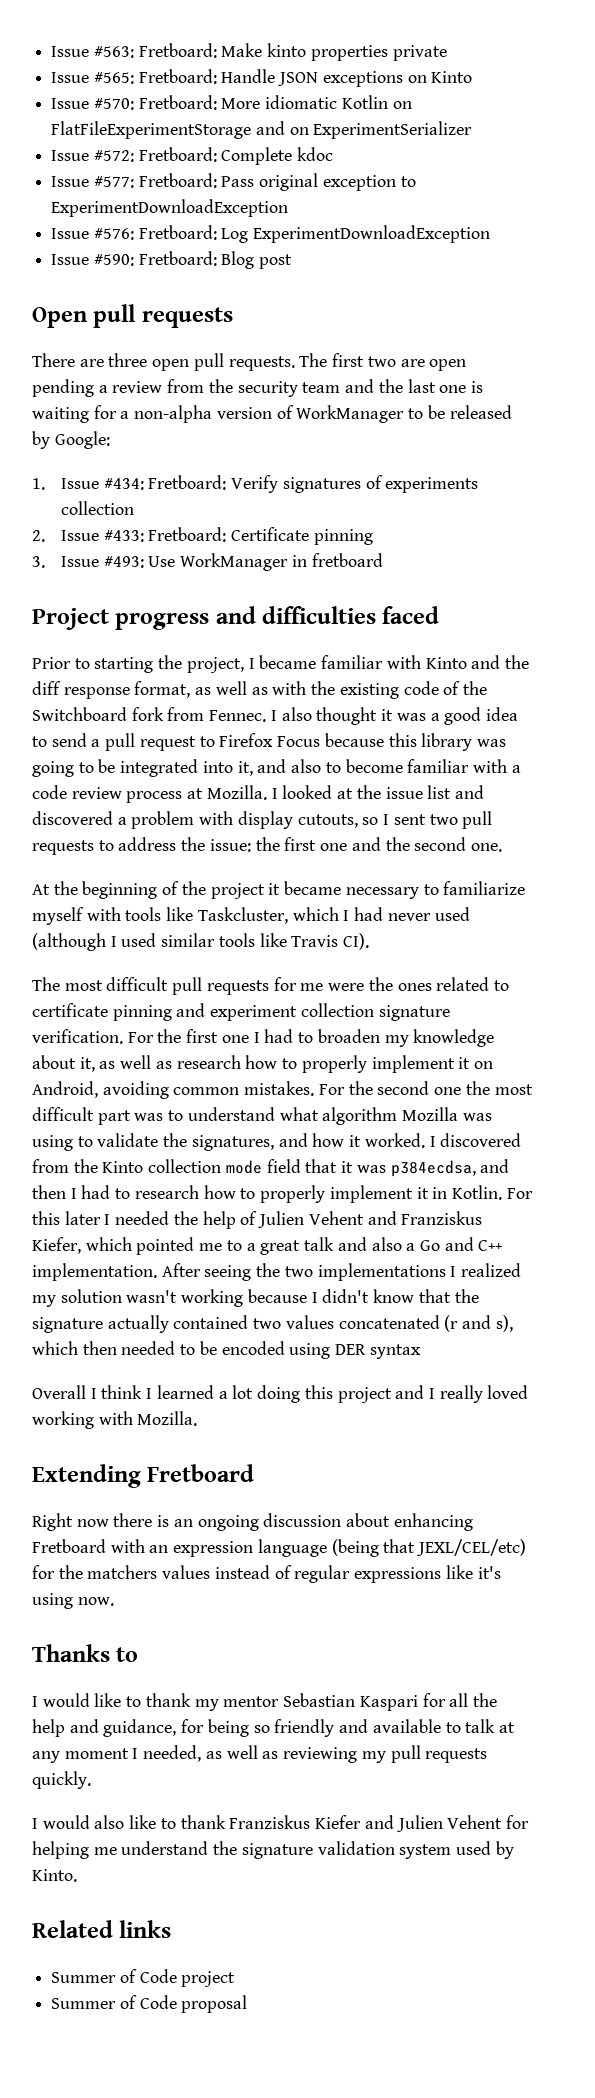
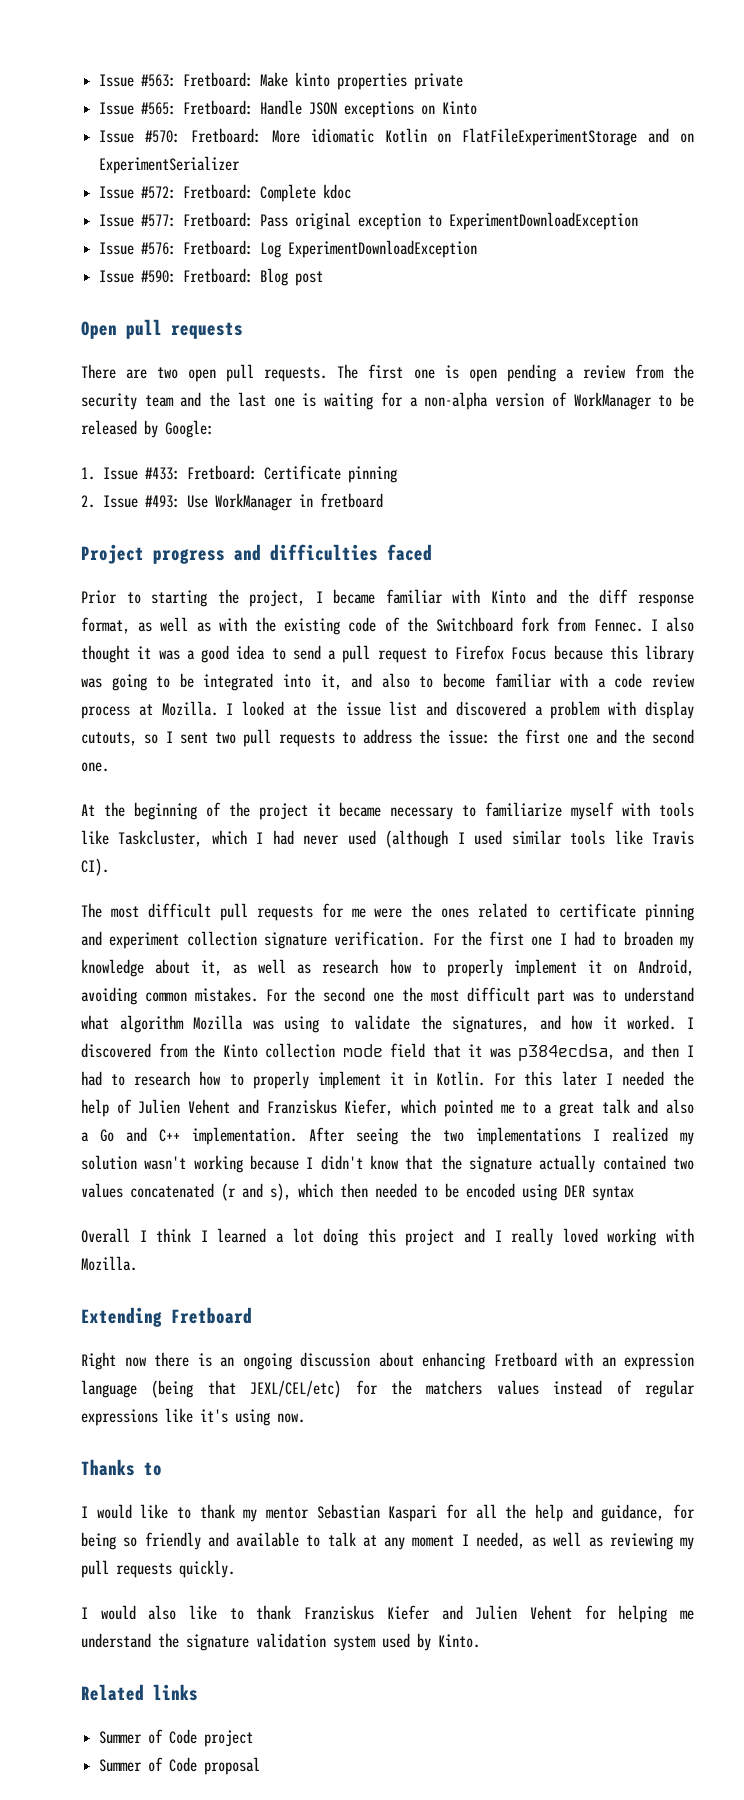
- There are three open pull requests.
+ There are two open pull requests.
- The first two are open pending a review from the security team and the last one is waiting for a non-alpha version of WorkManager to be released by Google:
+ The first one is open pending a review from the security team and the last one is waiting for a non-alpha version of WorkManager to be released by Google:
- 1. Issue #434: Fretboard: Verify signatures of experiments collection
- 2. Issue #433: Fretboard: Certificate pinning
+ 1. Issue #433: Fretboard: Certificate pinning
- 3. Issue #493: Use WorkManager in fretboard
+ 2. Issue #493: Use WorkManager in fretboard

